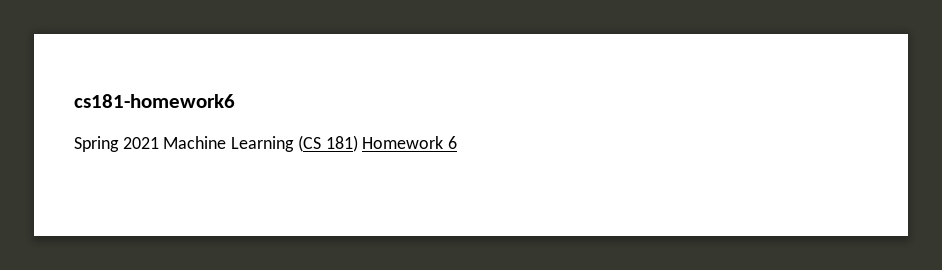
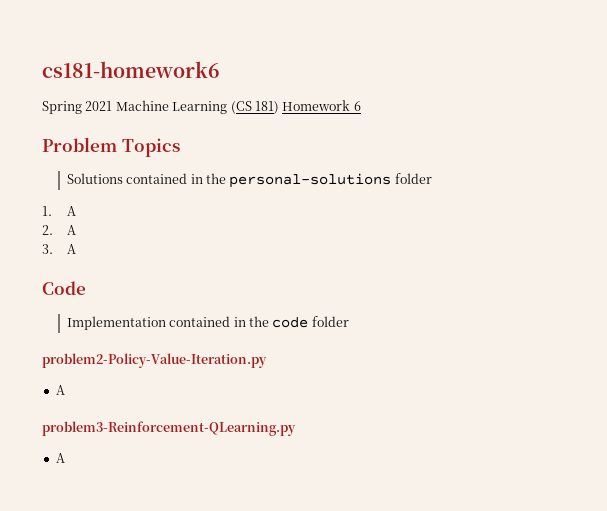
+ Problem Topics
+ Solutions contained in the personal-solutions folder
+ 1. A
+ 2. A
+ 3. A
+ Code
+ Implementation contained in the code folder
+ problem2-Policy-Value-Iteration.py
+ A
+ problem3-Reinforcement-QLearning.py
+ A

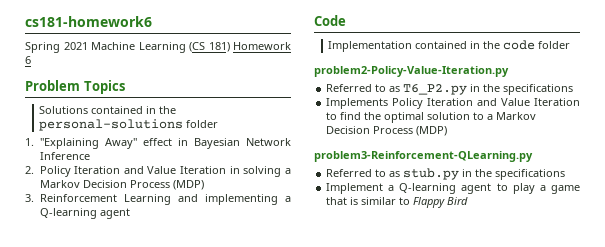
- 1. A
- 2. A
- 3. A
+ 1. "Explaining Away" effect in Bayesian Network Inference
+ 2. Policy Iteration and Value Iteration in solving a Markov Decision Process (MDP)
+ 3. Reinforcement Learning and implementing a Q-learning agent
  problem2-Policy-Value-Iteration.py
- A
+ Referred to as T6_P2.py in the specifications
+ Implements Policy Iteration and Value Iteration to find the optimal solution to a Markov Decision Process (MDP)
  problem3-Reinforcement-QLearning.py
- A
+ Referred to as stub.py in the specifications
+ Implement a Q-learning agent to play a game that is similar to Flappy Bird

